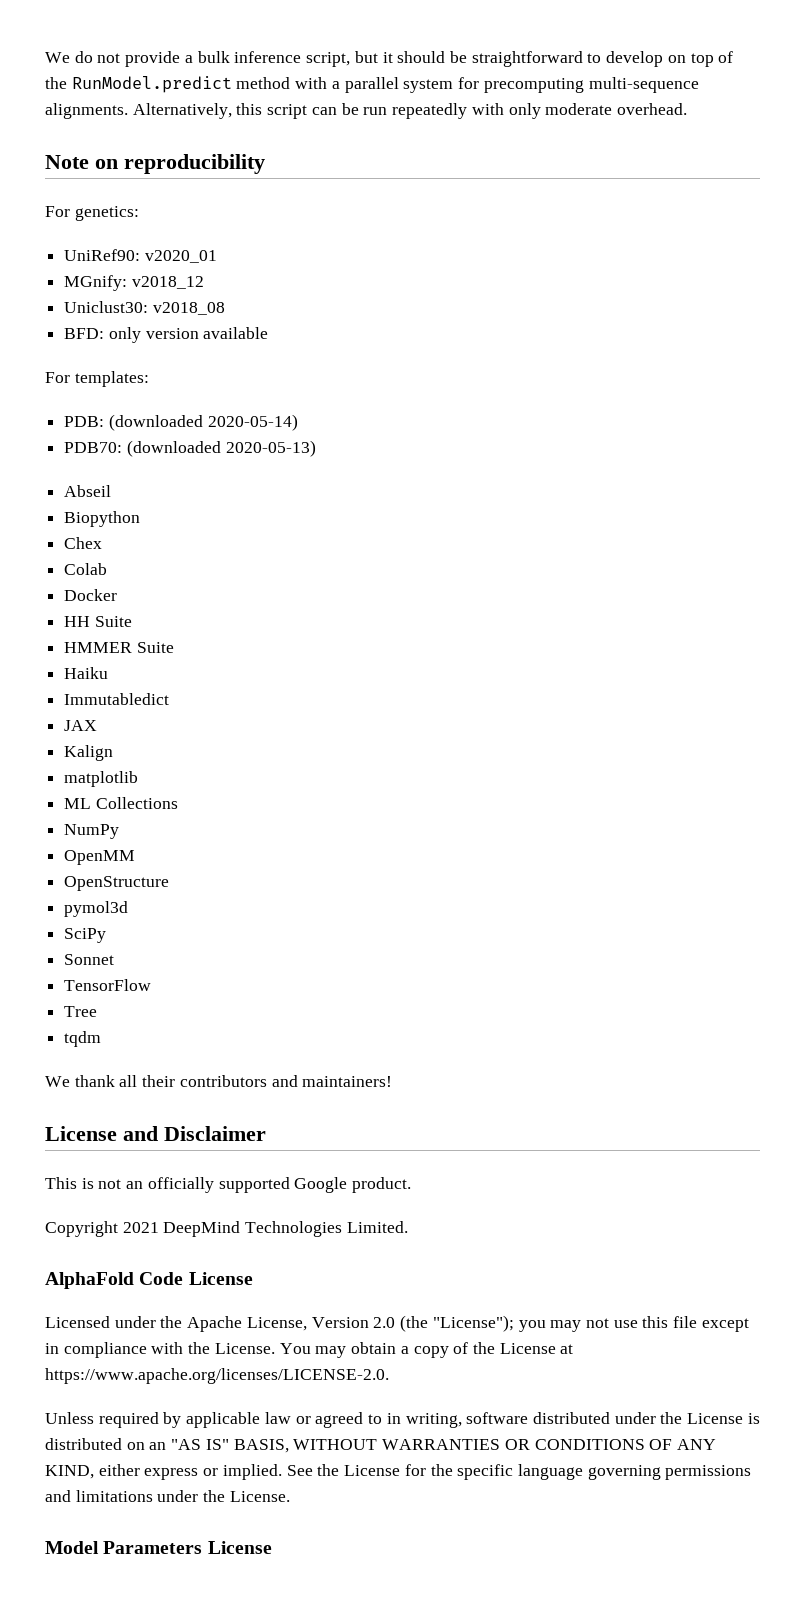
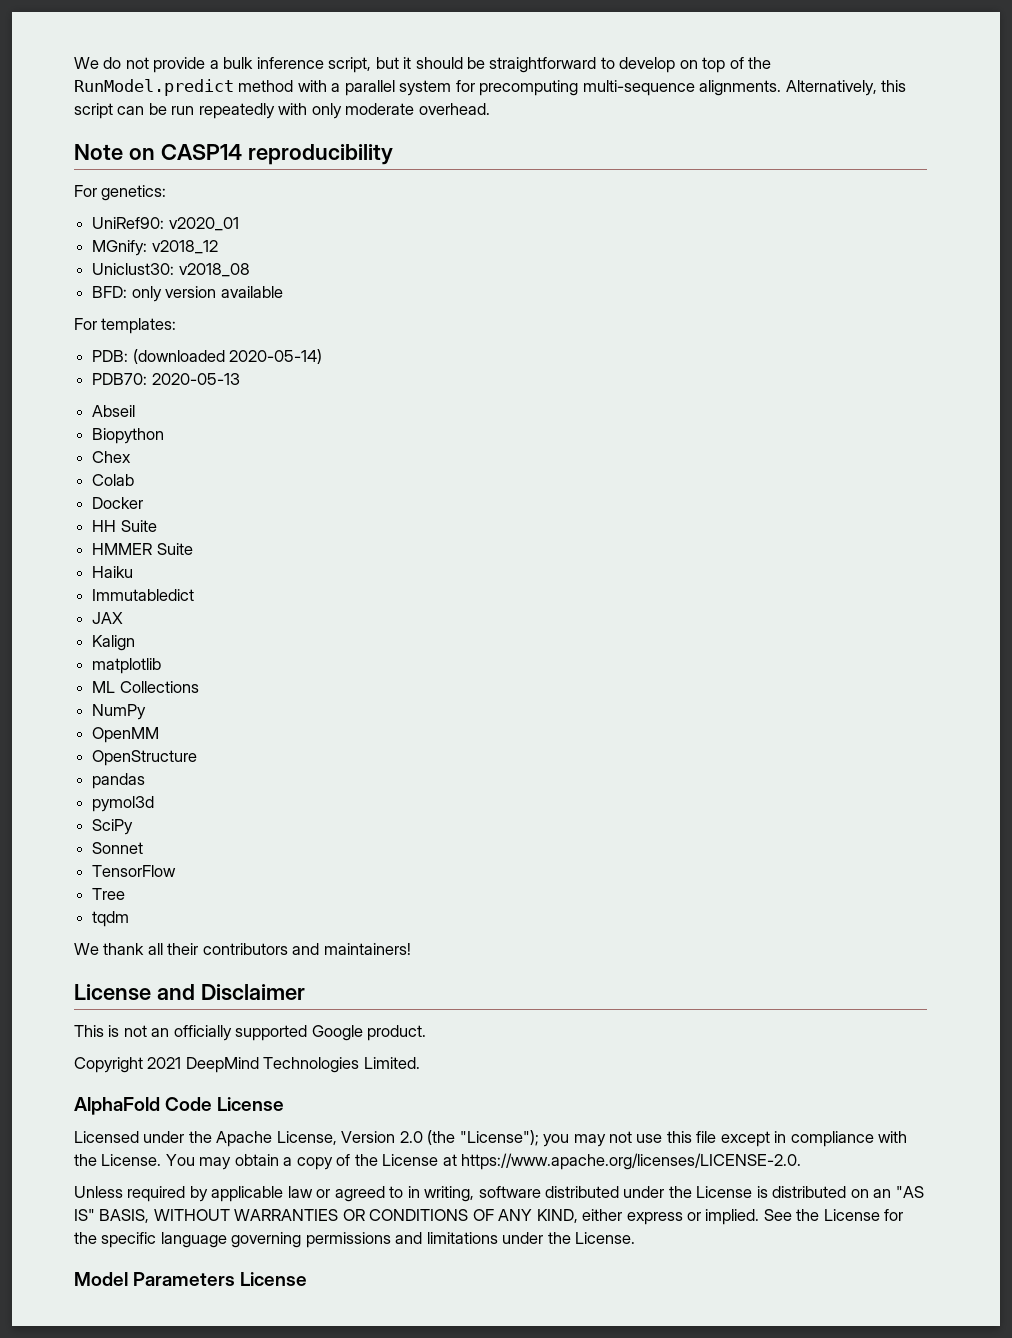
- Note on reproducibility
+ Note on CASP14 reproducibility
- PDB70: (downloaded 2020-05-13)
+ PDB70: 2020-05-13
+ pandas

